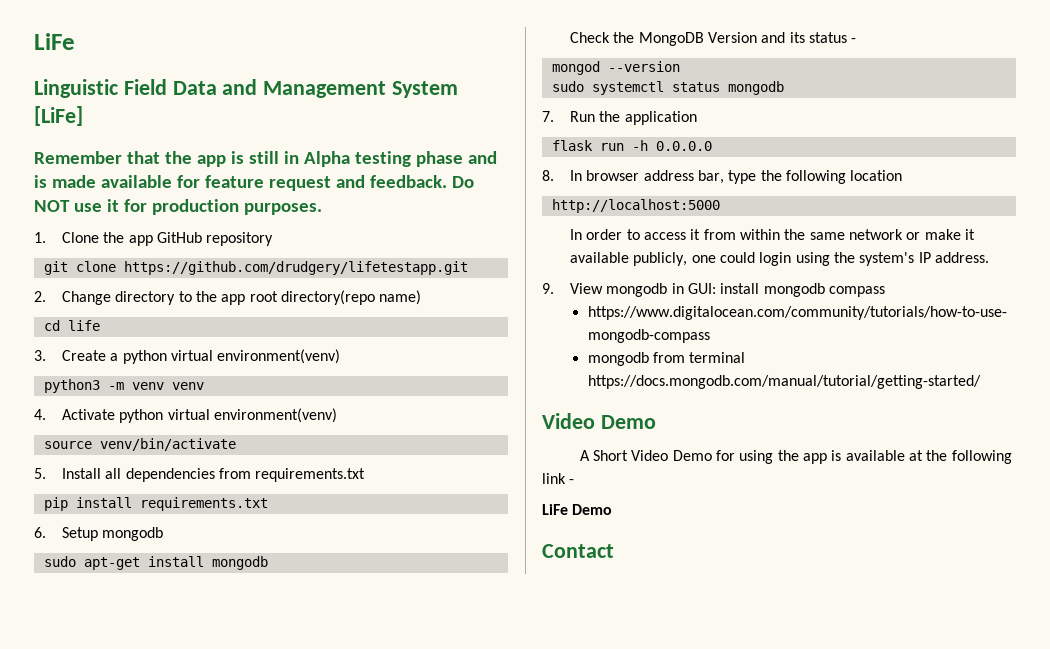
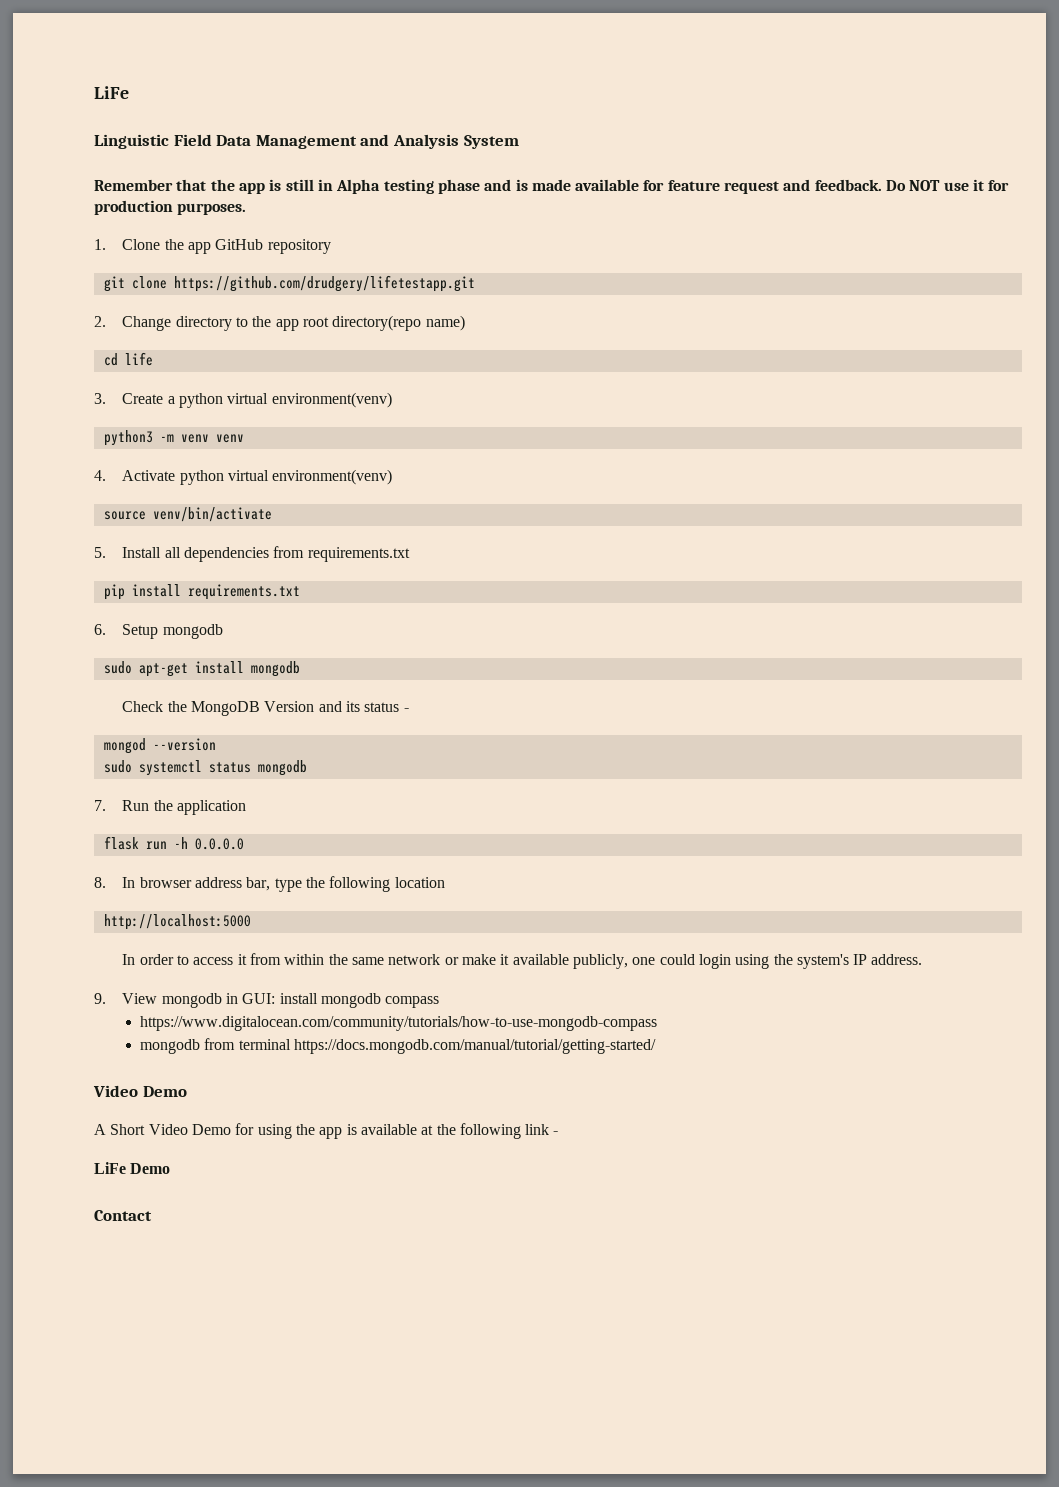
- Linguistic Field Data and Management System [LiFe]
+ Linguistic Field Data Management and Analysis System

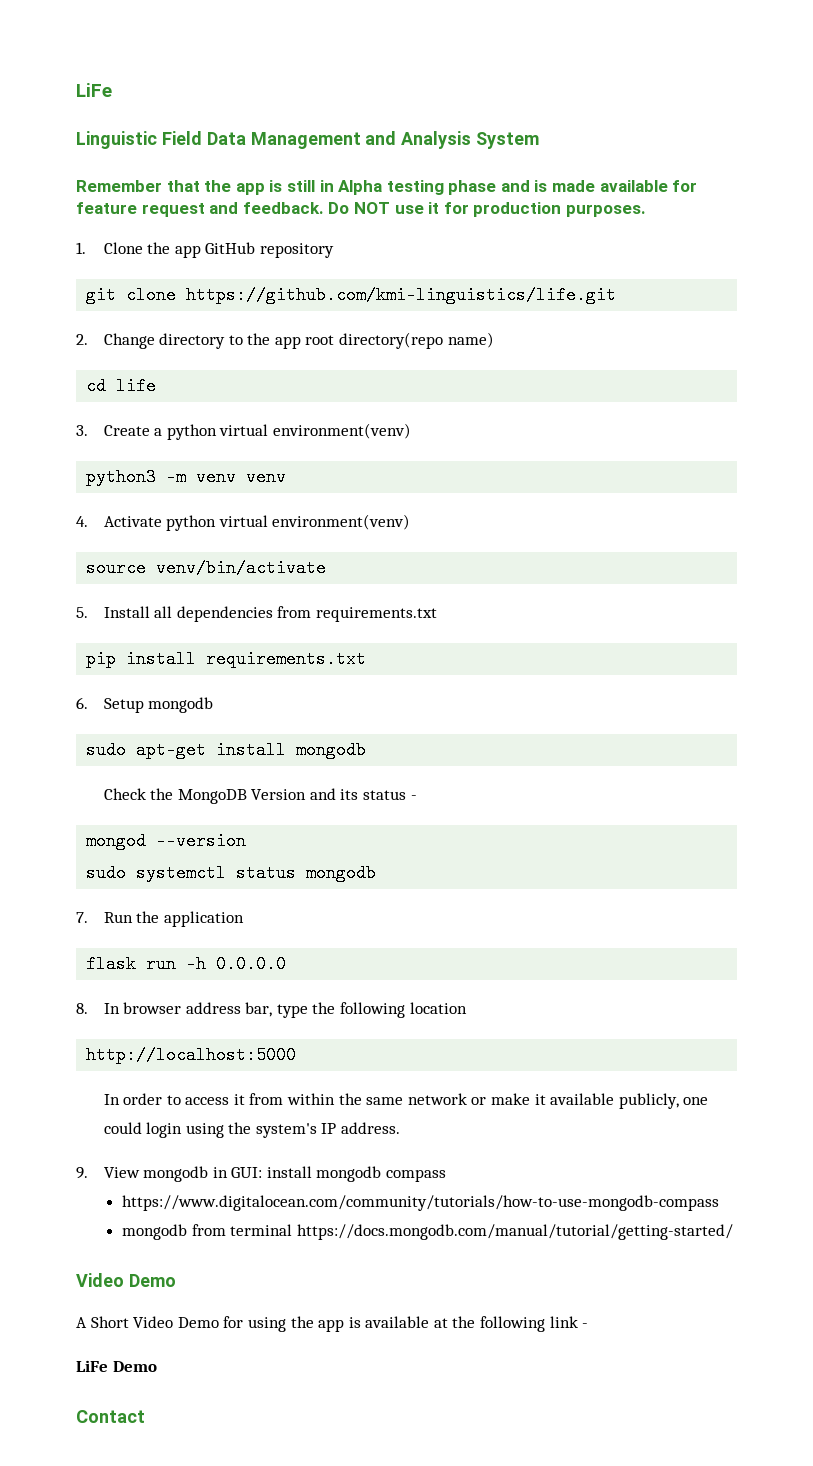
- git clone https://github.com/drudgery/lifetestapp.git
+ git clone https://github.com/kmi-linguistics/life.git

